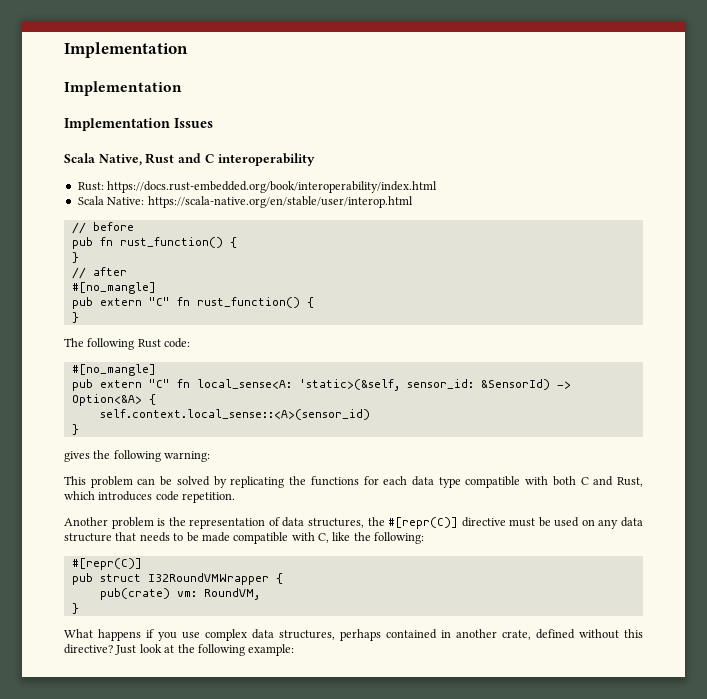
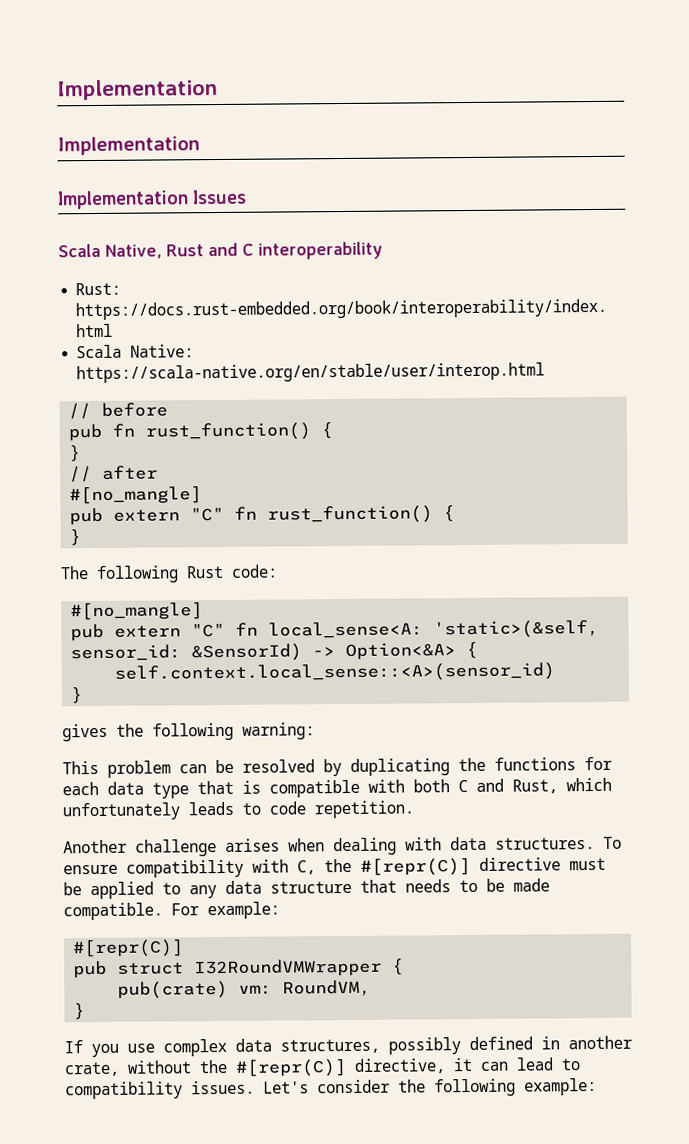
- This problem can be solved by replicating the functions for each data type compatible with both C and Rust, which introduces code repetition.
+ This problem can be resolved by duplicating the functions for each data type that is compatible with both C and Rust, which unfortunately leads to code repetition.
- Another problem is the representation of data structures, the #[repr(C)] directive must be used on any data structure that needs to be made compatible with C, like the following:
+ Another challenge arises when dealing with data structures. To ensure compatibility with C, the #[repr(C)] directive must be applied to any data structure that needs to be made compatible. For example:
- What happens if you use complex data structures, perhaps contained in another crate, defined without this directive? Just look at the following example:
+ If you use complex data structures, possibly defined in another crate, without the #[repr(C)] directive, it can lead to compatibility issues. Let's consider the following example:

